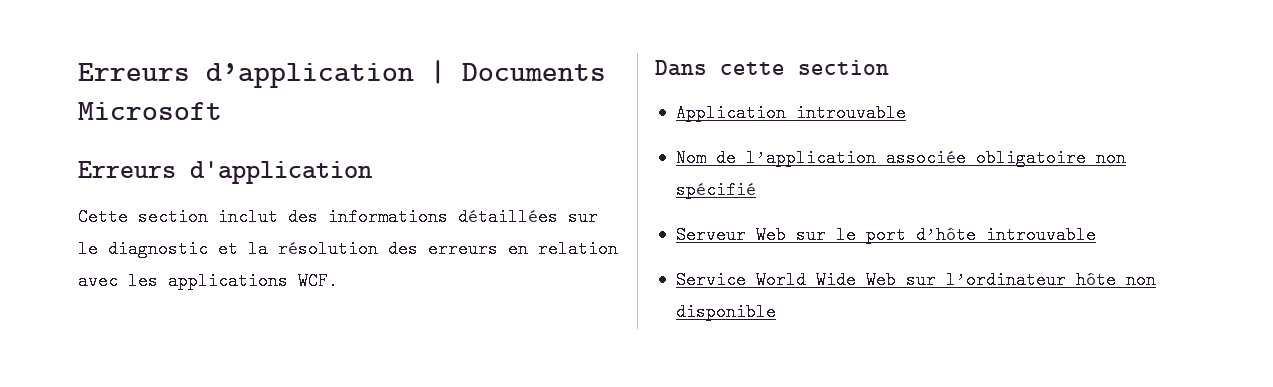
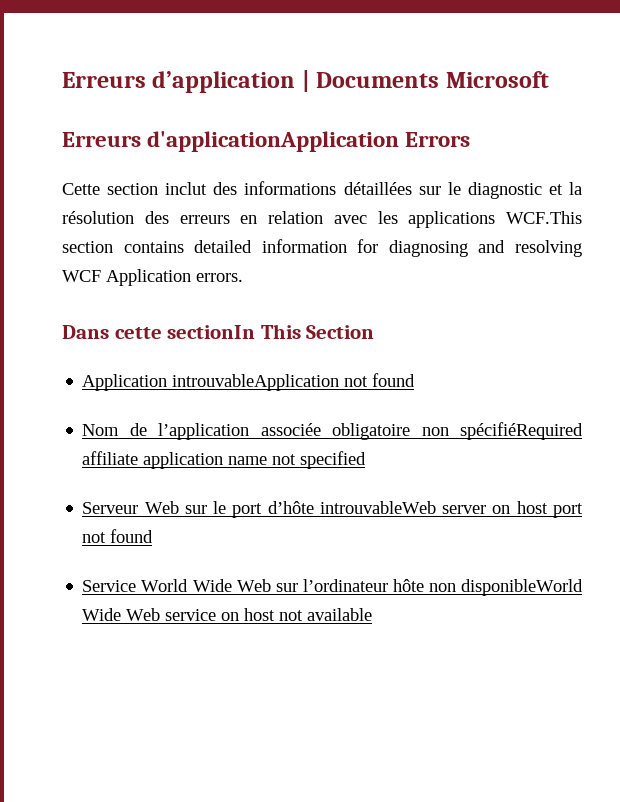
  Erreurs d’application | Documents Microsoft
- Erreurs d'application
+ Erreurs d'applicationApplication Errors
- Cette section inclut des informations détaillées sur le diagnostic et la résolution des erreurs en relation avec les applications WCF.
- Dans cette section
- Application introuvable
+ Cette section inclut des informations détaillées sur le diagnostic et la résolution des erreurs en relation avec les applications WCF.This section contains detailed information for diagnosing and resolving WCF Application errors.
+ Dans cette sectionIn This Section
+ Application introuvableApplication not found
- Nom de l’application associée obligatoire non spécifié
+ Nom de l’application associée obligatoire non spécifiéRequired affiliate application name not specified
- Serveur Web sur le port d’hôte introuvable
+ Serveur Web sur le port d’hôte introuvableWeb server on host port not found
- Service World Wide Web sur l’ordinateur hôte non disponible
+ Service World Wide Web sur l’ordinateur hôte non disponibleWorld Wide Web service on host not available

